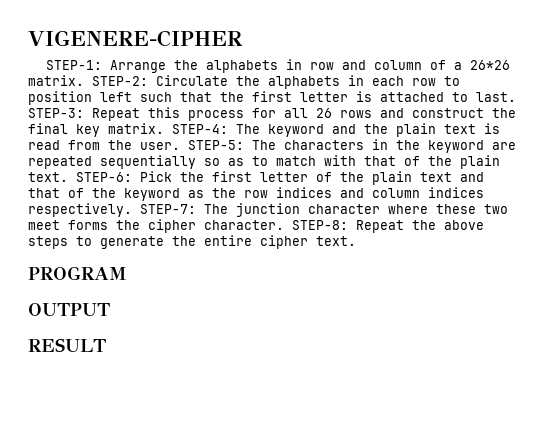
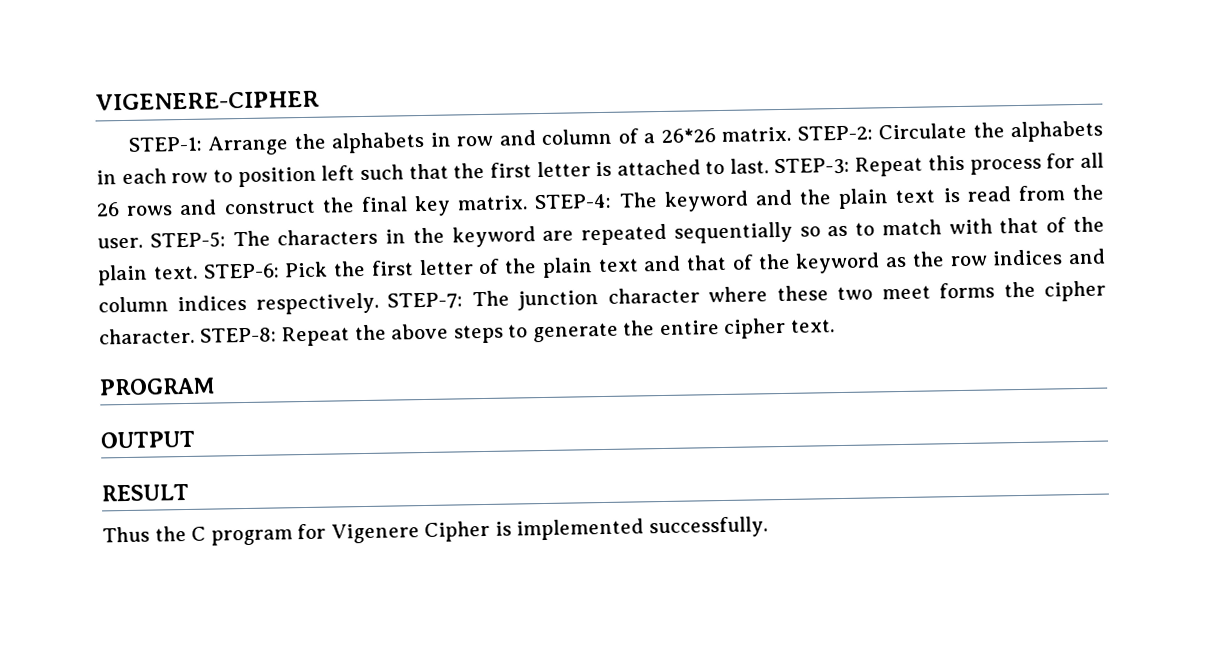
+ Thus the C program for Vigenere Cipher is implemented successfully.

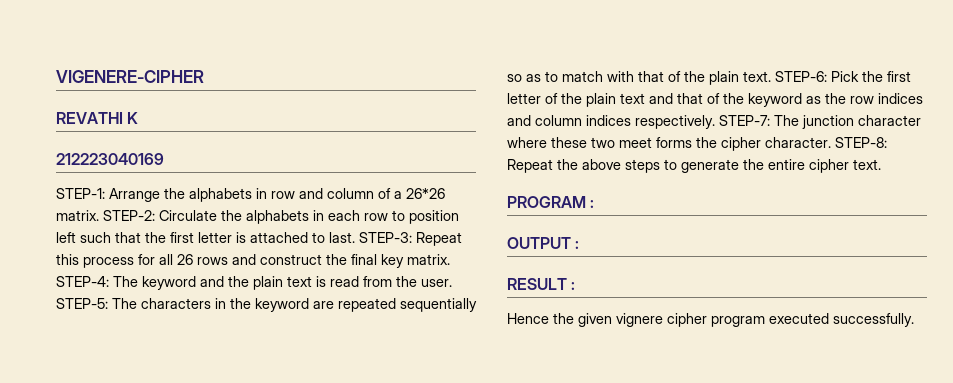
+ REVATHI K
+ 212223040169
- PROGRAM
+ PROGRAM :
- OUTPUT
+ OUTPUT :
- RESULT
- Thus the C program for Vigenere Cipher is implemented successfully.
+ RESULT :
+ Hence the given vignere cipher program executed successfully.

